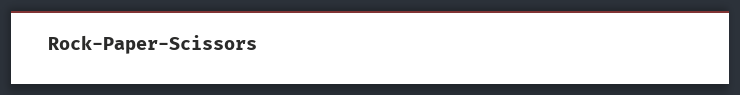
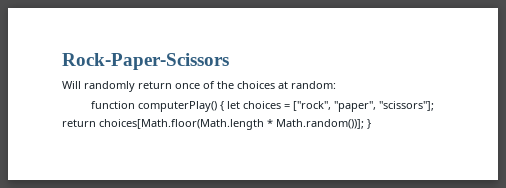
+ Will randomly return once of the choices at random:
+ function computerPlay() { let choices = ["rock", "paper", "scissors"]; return choices[Math.floor(Math.length * Math.random())]; }

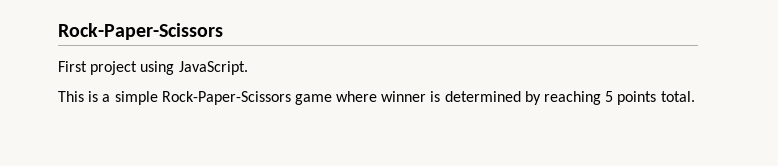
- Will randomly return once of the choices at random:
- function computerPlay() { let choices = ["rock", "paper", "scissors"]; return choices[Math.floor(Math.length * Math.random())]; }
+ First project using JavaScript.
+ This is a simple Rock-Paper-Scissors game where winner is determined by reaching 5 points total.

